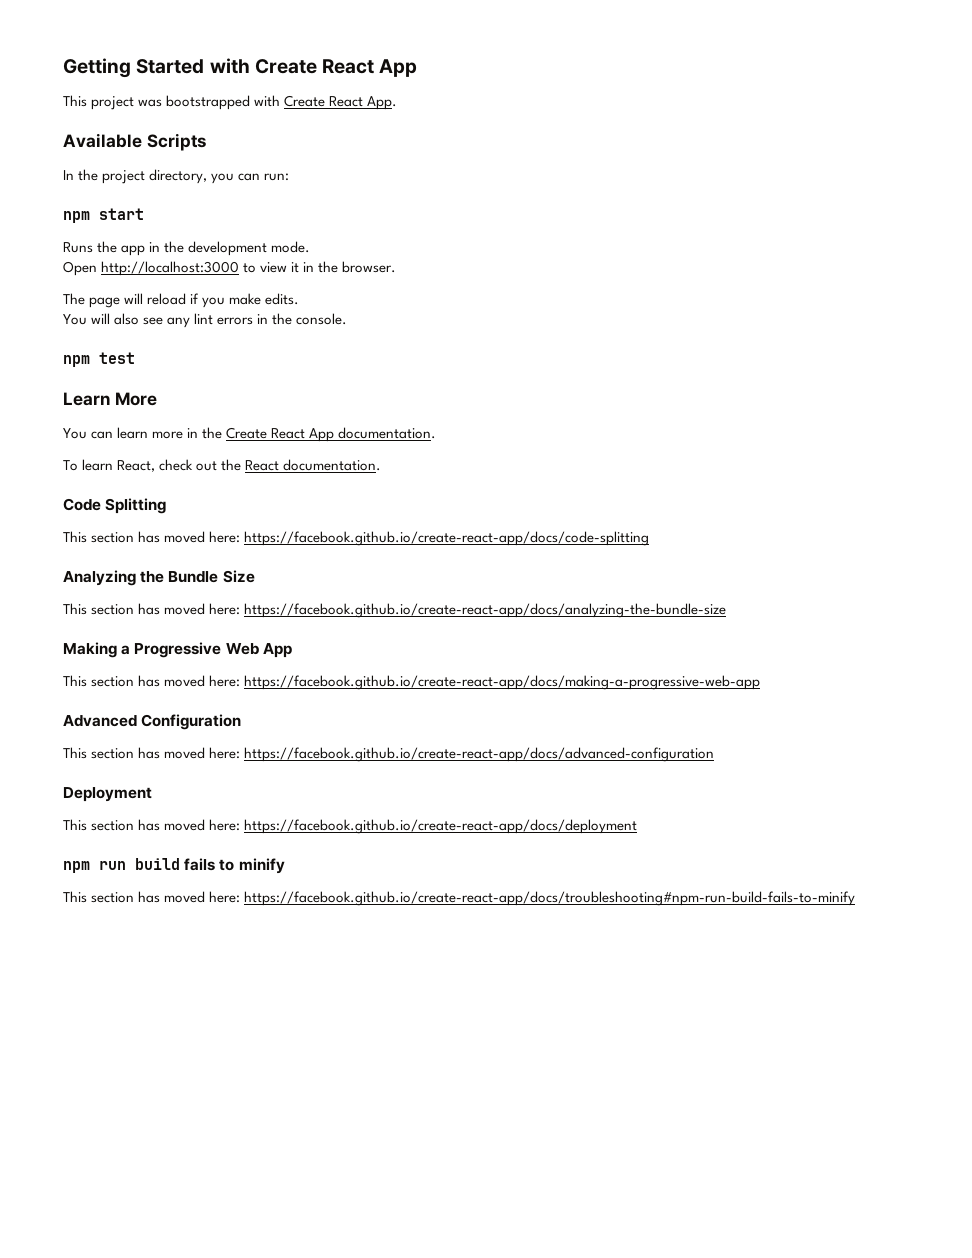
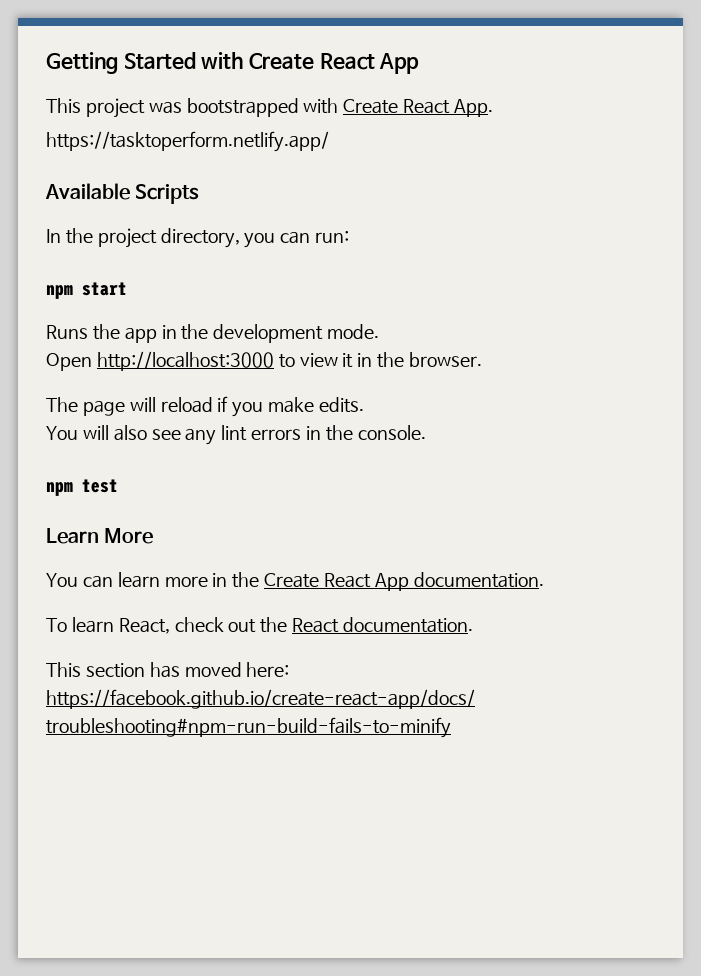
+ https://tasktoperform.netlify.app/
- Code Splitting
- This section has moved here: https://facebook.github.io/create-react-app/docs/code-splitting
- Analyzing the Bundle Size
- This section has moved here: https://facebook.github.io/create-react-app/docs/analyzing-the-bundle-size
- Making a Progressive Web App
- This section has moved here: https://facebook.github.io/create-react-app/docs/making-a-progressive-web-app
- Advanced Configuration
- This section has moved here: https://facebook.github.io/create-react-app/docs/advanced-configuration
- Deployment
- This section has moved here: https://facebook.github.io/create-react-app/docs/deployment
- npm run build fails to minify

